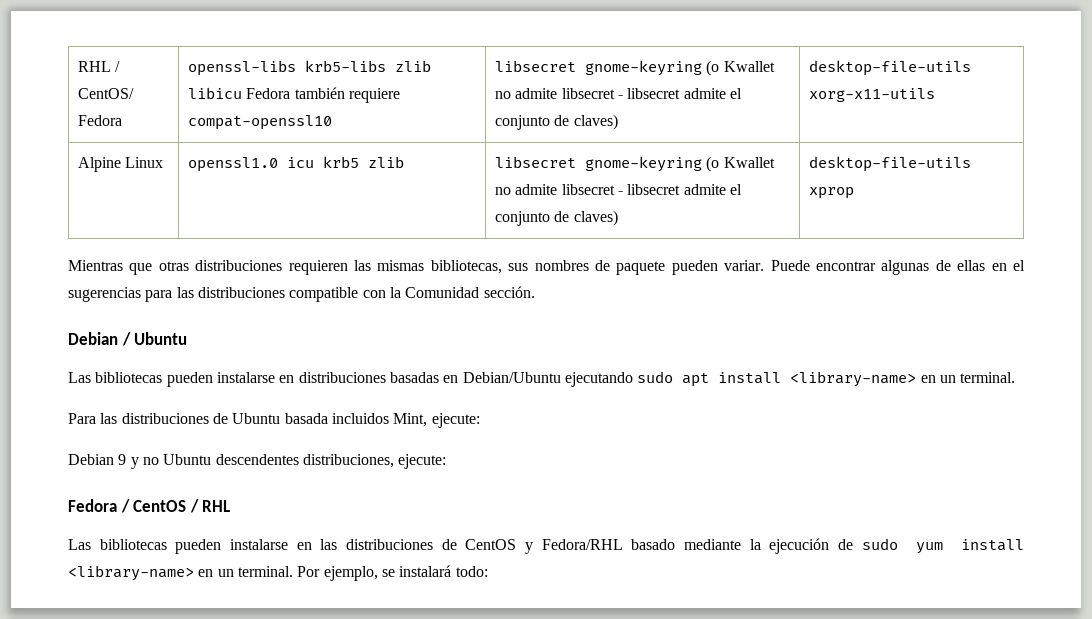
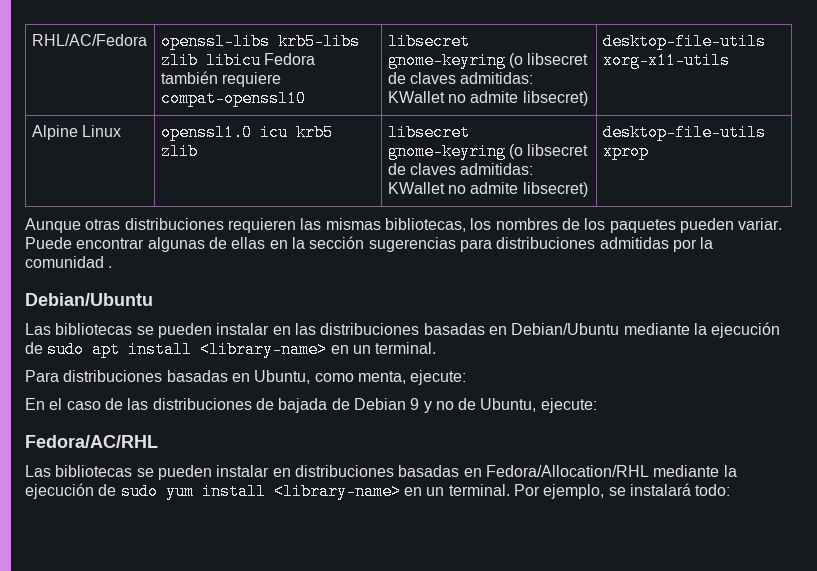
- RHL / CentOS/ Fedora | openssl-libs krb5-libs zlib libicu Fedora también requiere compat-openssl10 | libsecret gnome-keyring (o Kwallet no admite libsecret - libsecret admite el conjunto de claves) | desktop-file-utils xorg-x11-utils
+ RHL/AC/Fedora | openssl-libs krb5-libs zlib libicu Fedora también requiere compat-openssl10 | libsecret gnome-keyring (o libsecret de claves admitidas: KWallet no admite libsecret) | desktop-file-utils xorg-x11-utils
- Alpine Linux | openssl1.0 icu krb5 zlib | libsecret gnome-keyring (o Kwallet no admite libsecret - libsecret admite el conjunto de claves) | desktop-file-utils xprop
+ Alpine Linux | openssl1.0 icu krb5 zlib | libsecret gnome-keyring (o libsecret de claves admitidas: KWallet no admite libsecret) | desktop-file-utils xprop
- Mientras que otras distribuciones requieren las mismas bibliotecas, sus nombres de paquete pueden variar.
+ Aunque otras distribuciones requieren las mismas bibliotecas, los nombres de los paquetes pueden variar.
- Puede encontrar algunas de ellas en el sugerencias para las distribuciones compatible con la Comunidad sección.
- Debian / Ubuntu
- Las bibliotecas pueden instalarse en distribuciones basadas en Debian/Ubuntu ejecutando sudo apt install <library-name> en un terminal.
+ Puede encontrar algunas de ellas en la sección sugerencias para distribuciones admitidas por la comunidad .
+ Debian/Ubuntu
+ Las bibliotecas se pueden instalar en las distribuciones basadas en Debian/Ubuntu mediante la ejecución de sudo apt install <library-name> en un terminal.
- Para las distribuciones de Ubuntu basada incluidos Mint, ejecute:
- Debian 9 y no Ubuntu descendentes distribuciones, ejecute:
- Fedora / CentOS / RHL
- Las bibliotecas pueden instalarse en las distribuciones de CentOS y Fedora/RHL basado mediante la ejecución de sudo yum install <library-name> en un terminal.
+ Para distribuciones basadas en Ubuntu, como menta, ejecute:
+ En el caso de las distribuciones de bajada de Debian 9 y no de Ubuntu, ejecute:
+ Fedora/AC/RHL
+ Las bibliotecas se pueden instalar en distribuciones basadas en Fedora/Allocation/RHL mediante la ejecución de sudo yum install <library-name> en un terminal.

